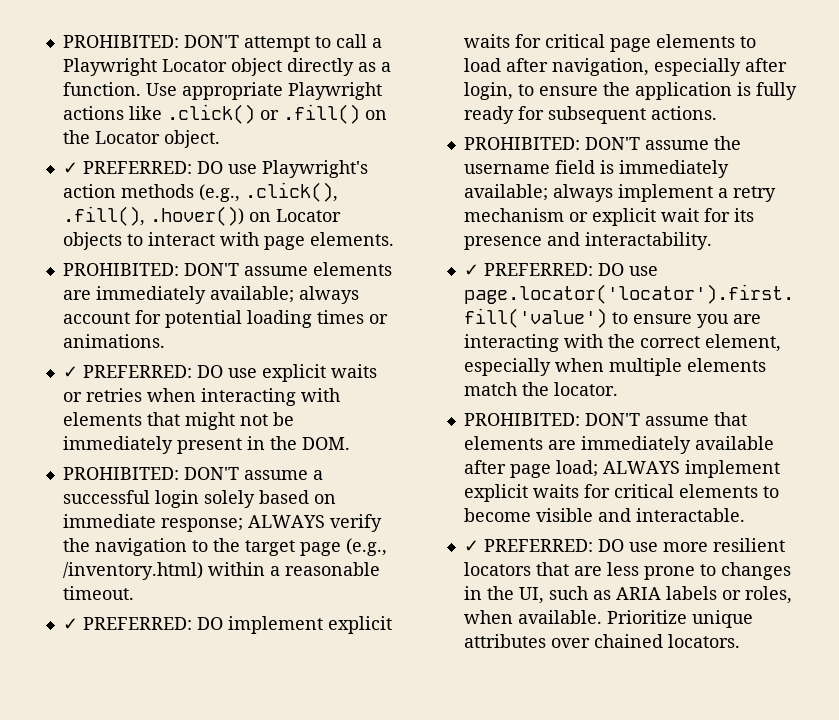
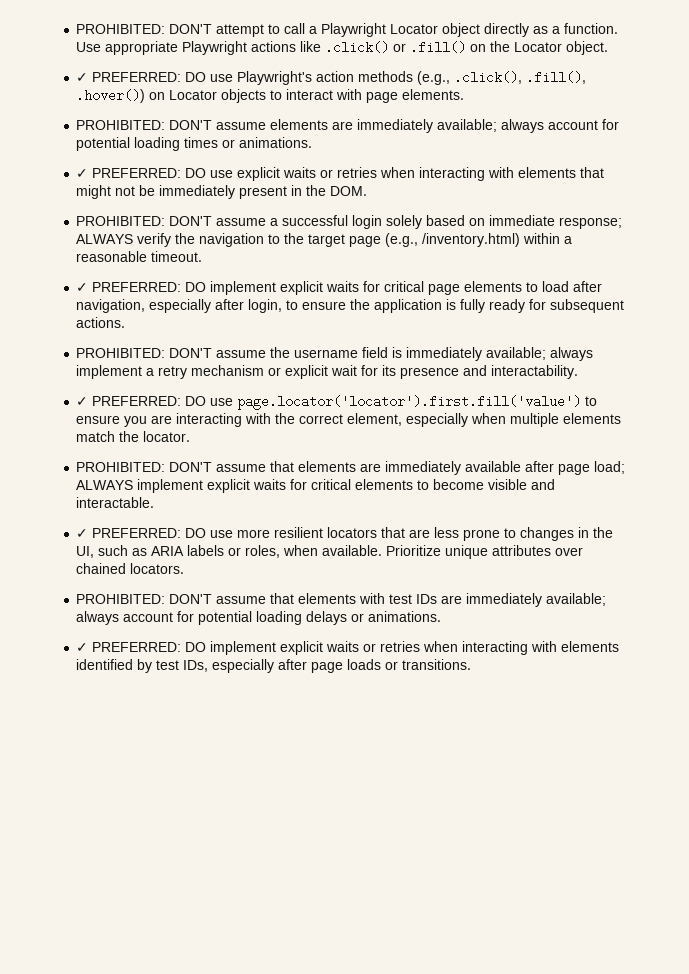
+ PROHIBITED: DON'T assume that elements with test IDs are immediately available; always account for potential loading delays or animations.
+ ✓ PREFERRED: DO implement explicit waits or retries when interacting with elements identified by test IDs, especially after page loads or transitions.

